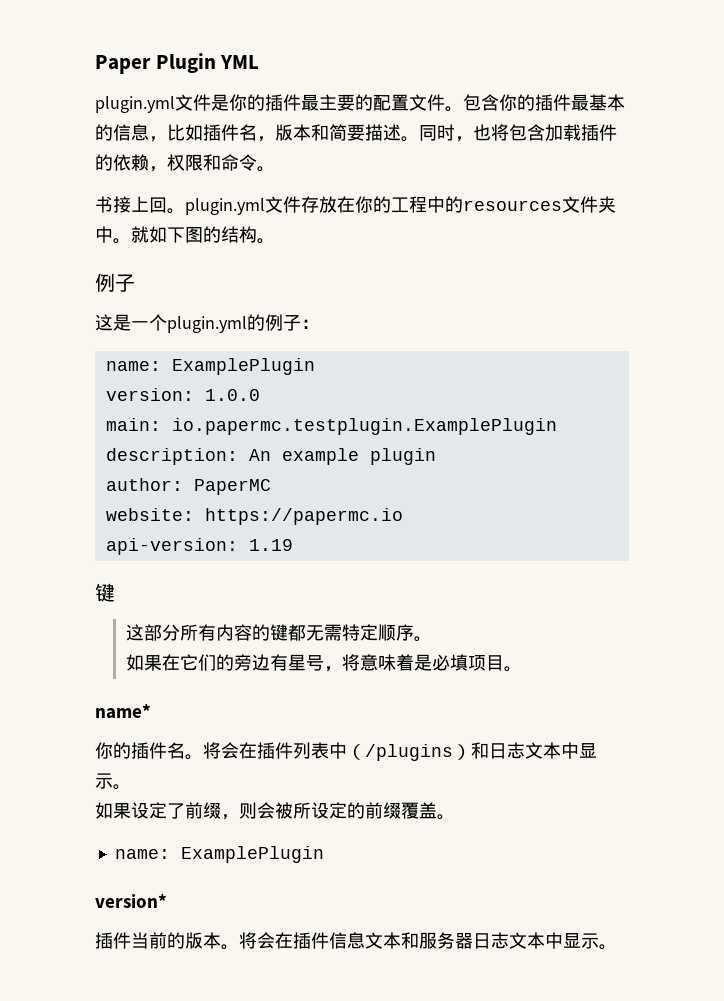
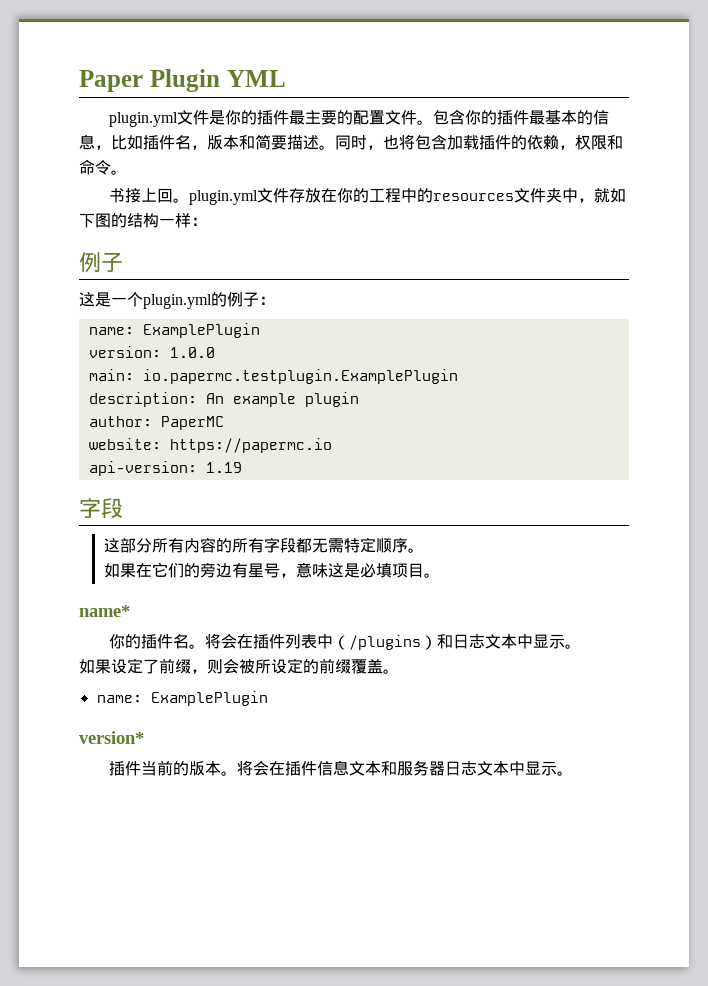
- 书接上回。plugin.yml文件存放在你的工程中的resources文件夹中。就如下图的结构。
+ 书接上回。plugin.yml文件存放在你的工程中的resources文件夹中，就如下图的结构一样：
  api-version: 1.19
- 键
+ 字段
- 这部分所有内容的键都无需特定顺序。
+ 这部分所有内容的所有字段都无需特定顺序。
- 如果在它们的旁边有星号，将意味着是必填项目。
+ 如果在它们的旁边有星号，意味这是必填项目。

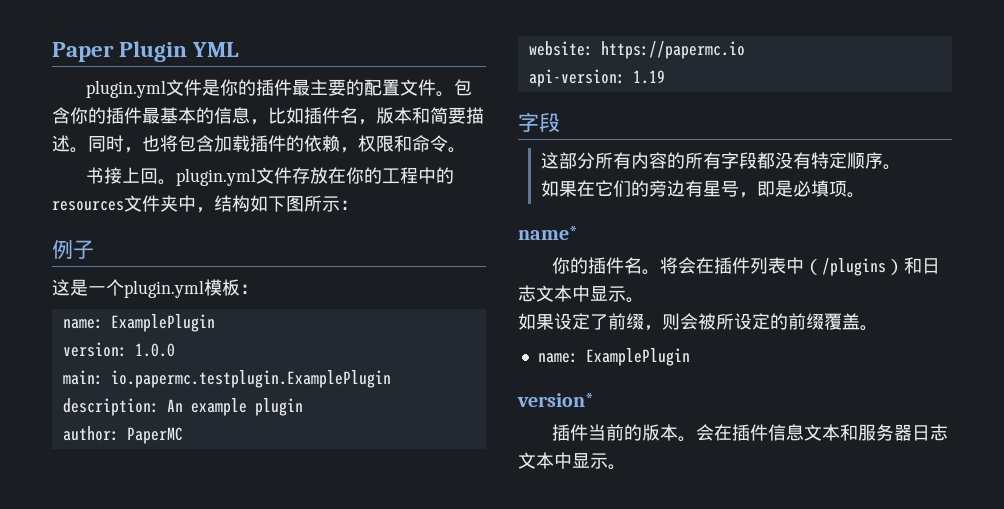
- 书接上回。plugin.yml文件存放在你的工程中的resources文件夹中，就如下图的结构一样：
+ 书接上回。plugin.yml文件存放在你的工程中的resources文件夹中，结构如下图所示：
- 这是一个plugin.yml的例子：
+ 这是一个plugin.yml模板：
- 这部分所有内容的所有字段都无需特定顺序。
+ 这部分所有内容的所有字段都没有特定顺序。
- 如果在它们的旁边有星号，意味这是必填项目。
+ 如果在它们的旁边有星号，即是必填项。
- 将会在插件信息文本和服务器日志文本中显示。
+ 会在插件信息文本和服务器日志文本中显示。

